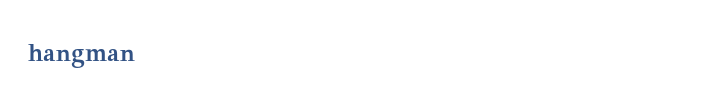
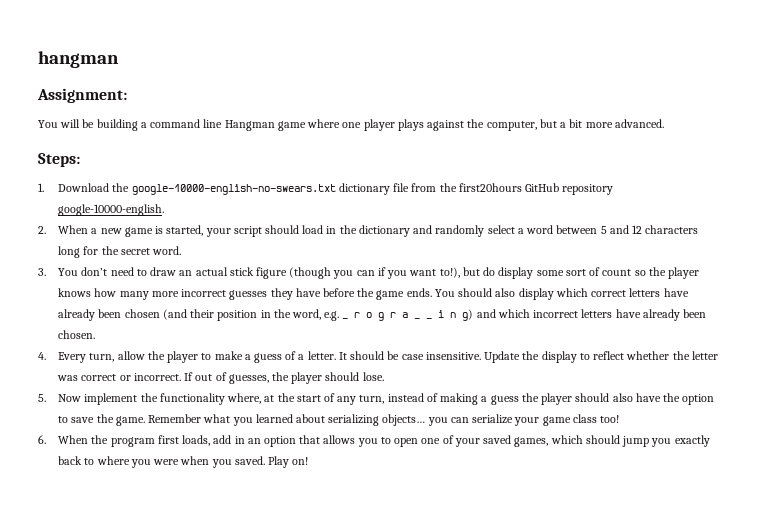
+ Assignment:
+ You will be building a command line Hangman game where one player plays against the computer, but a bit more advanced.
+ Steps:
+ 1. Download the google-10000-english-no-swears.txt dictionary file from the first20hours GitHub repository google-10000-english.
+ 2. When a new game is started, your script should load in the dictionary and randomly select a word between 5 and 12 characters long for the secret word.
+ 3. You don’t need to draw an actual stick figure (though you can if you want to!), but do display some sort of count so the player knows how many more incorrect guesses they have before the game ends. You should also display which correct letters have already been chosen (and their position in the word, e.g. _ r o g r a _ _ i n g) and which incorrect letters have already been chosen.
+ 4. Every turn, allow the player to make a guess of a letter. It should be case insensitive. Update the display to reflect whether the letter was correct or incorrect. If out of guesses, the player should lose.
+ 5. Now implement the functionality where, at the start of any turn, instead of making a guess the player should also have the option to save the game. Remember what you learned about serializing objects… you can serialize your game class too!
+ 6. When the program first loads, add in an option that allows you to open one of your saved games, which should jump you exactly back to where you were when you saved. Play on!

